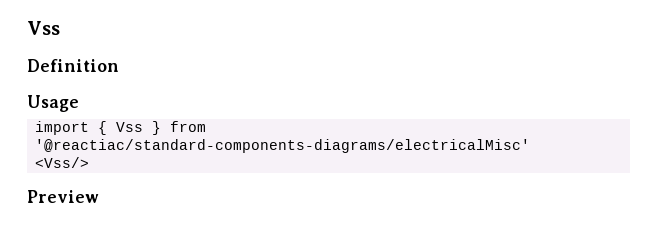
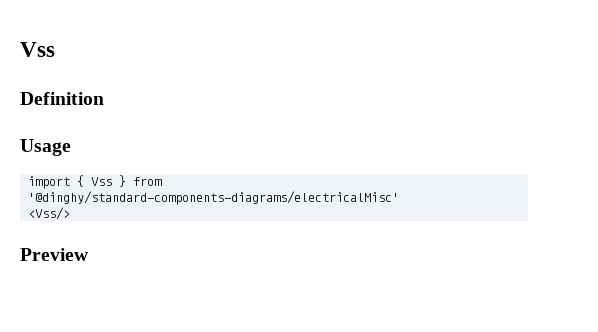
- import { Vss } from '@reactiac/standard-components-diagrams/electricalMisc'
+ import { Vss } from '@dinghy/standard-components-diagrams/electricalMisc'

